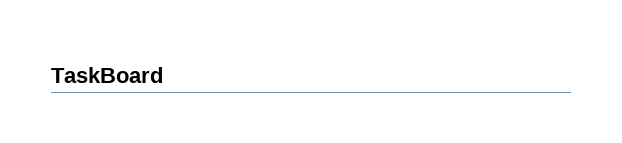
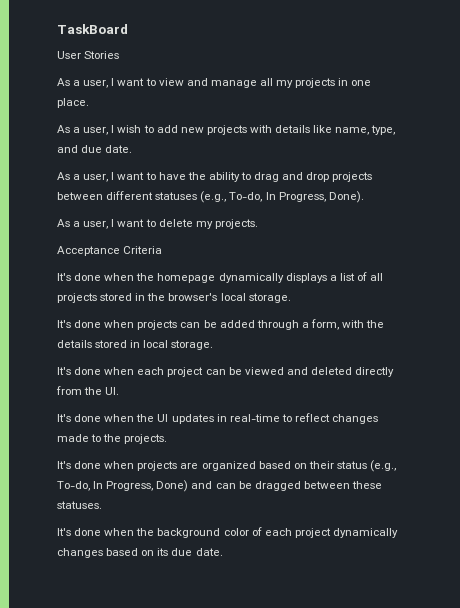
+ User Stories
+ As a user, I want to view and manage all my projects in one place.
+ As a user, I wish to add new projects with details like name, type, and due date.
+ As a user, I want to have the ability to drag and drop projects between different statuses (e.g., To-do, In Progress, Done).
+ As a user, I want to delete my projects.
+ Acceptance Criteria
+ It's done when the homepage dynamically displays a list of all projects stored in the browser's local storage.
+ It's done when projects can be added through a form, with the details stored in local storage.
+ It's done when each project can be viewed and deleted directly from the UI.
+ It's done when the UI updates in real-time to reflect changes made to the projects.
+ It's done when projects are organized based on their status (e.g., To-do, In Progress, Done) and can be dragged between these statuses.
+ It's done when the background color of each project dynamically changes based on its due date.

